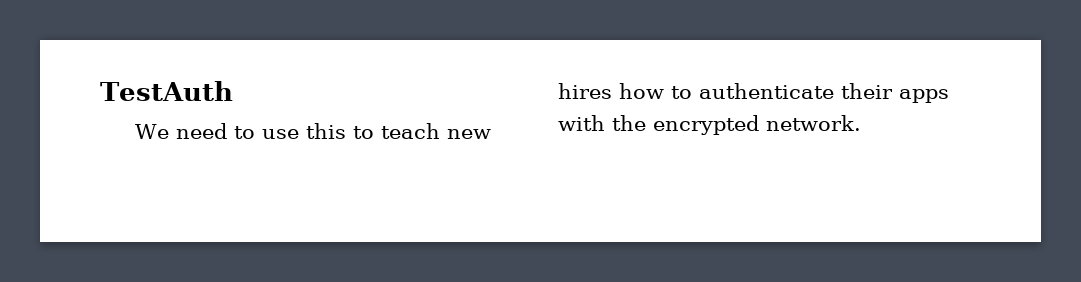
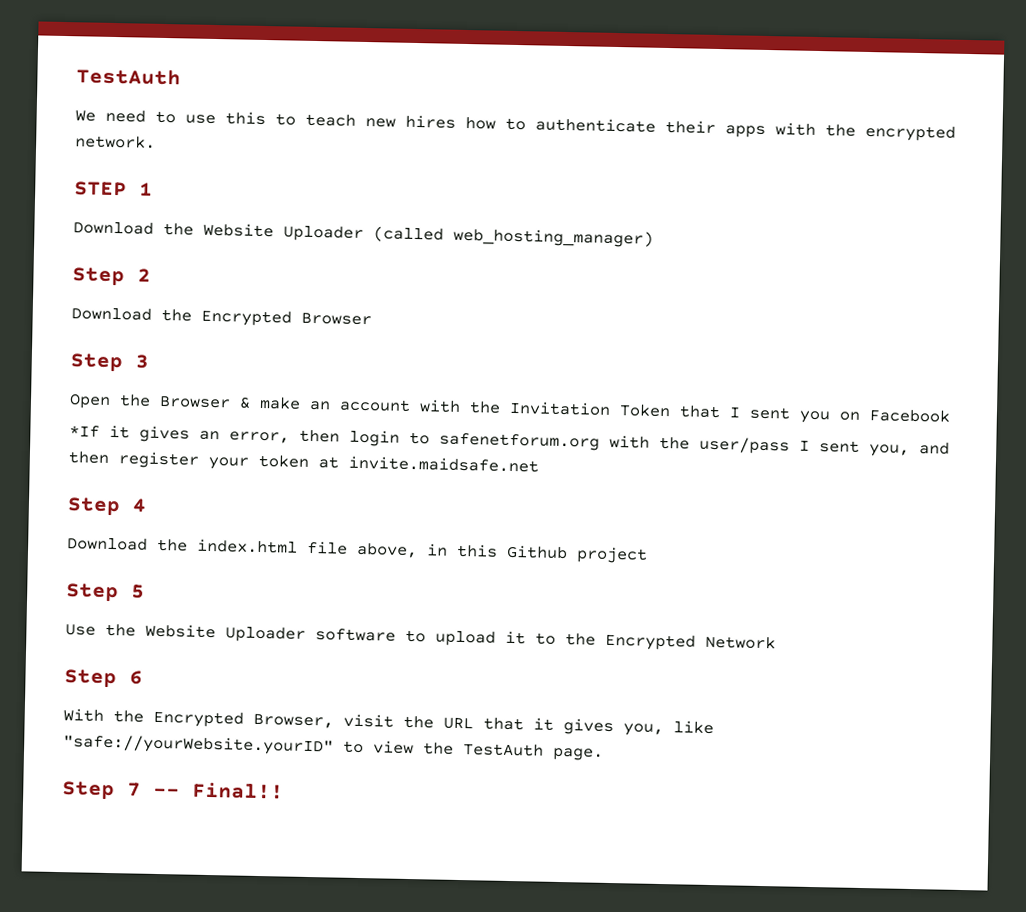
+ STEP 1
+ Download the Website Uploader (called web_hosting_manager)
+ Step 2
+ Download the Encrypted Browser
+ Step 3
+ Open the Browser & make an account with the Invitation Token that I sent you on Facebook
+ *If it gives an error, then login to safenetforum.org with the user/pass I sent you, and then register your token at invite.maidsafe.net
+ Step 4
+ Download the index.html file above, in this Github project
+ Step 5
+ Use the Website Uploader software to upload it to the Encrypted Network
+ Step 6
+ With the Encrypted Browser, visit the URL that it gives you, like "safe://yourWebsite.yourID" to view the TestAuth page.
+ Step 7 -- Final!!

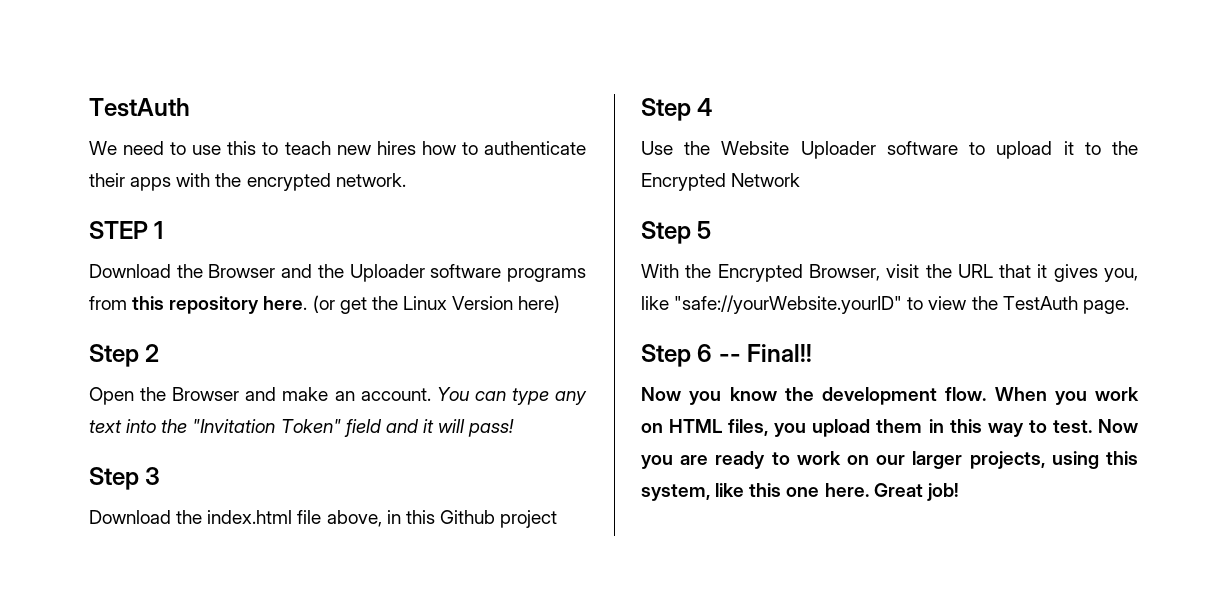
- Download the Website Uploader (called web_hosting_manager)
+ Download the Browser and the Uploader software programs from this repository here. (or get the Linux Version here)
  Step 2
- Download the Encrypted Browser
+ Open the Browser and make an account. You can type any text into the "Invitation Token" field and it will pass!
  Step 3
- Open the Browser & make an account with the Invitation Token that I sent you on Facebook
- *If it gives an error, then login to safenetforum.org with the user/pass I sent you, and then register your token at invite.maidsafe.net
- Step 4
- Step 5
+ Step 4
- Step 6
+ Step 5
- Step 7 -- Final!!
+ Step 6 -- Final!!
+ Now you know the development flow. When you work on HTML files, you upload them in this way to test. Now you are ready to work on our larger projects, using this system, like this one here. Great job!

